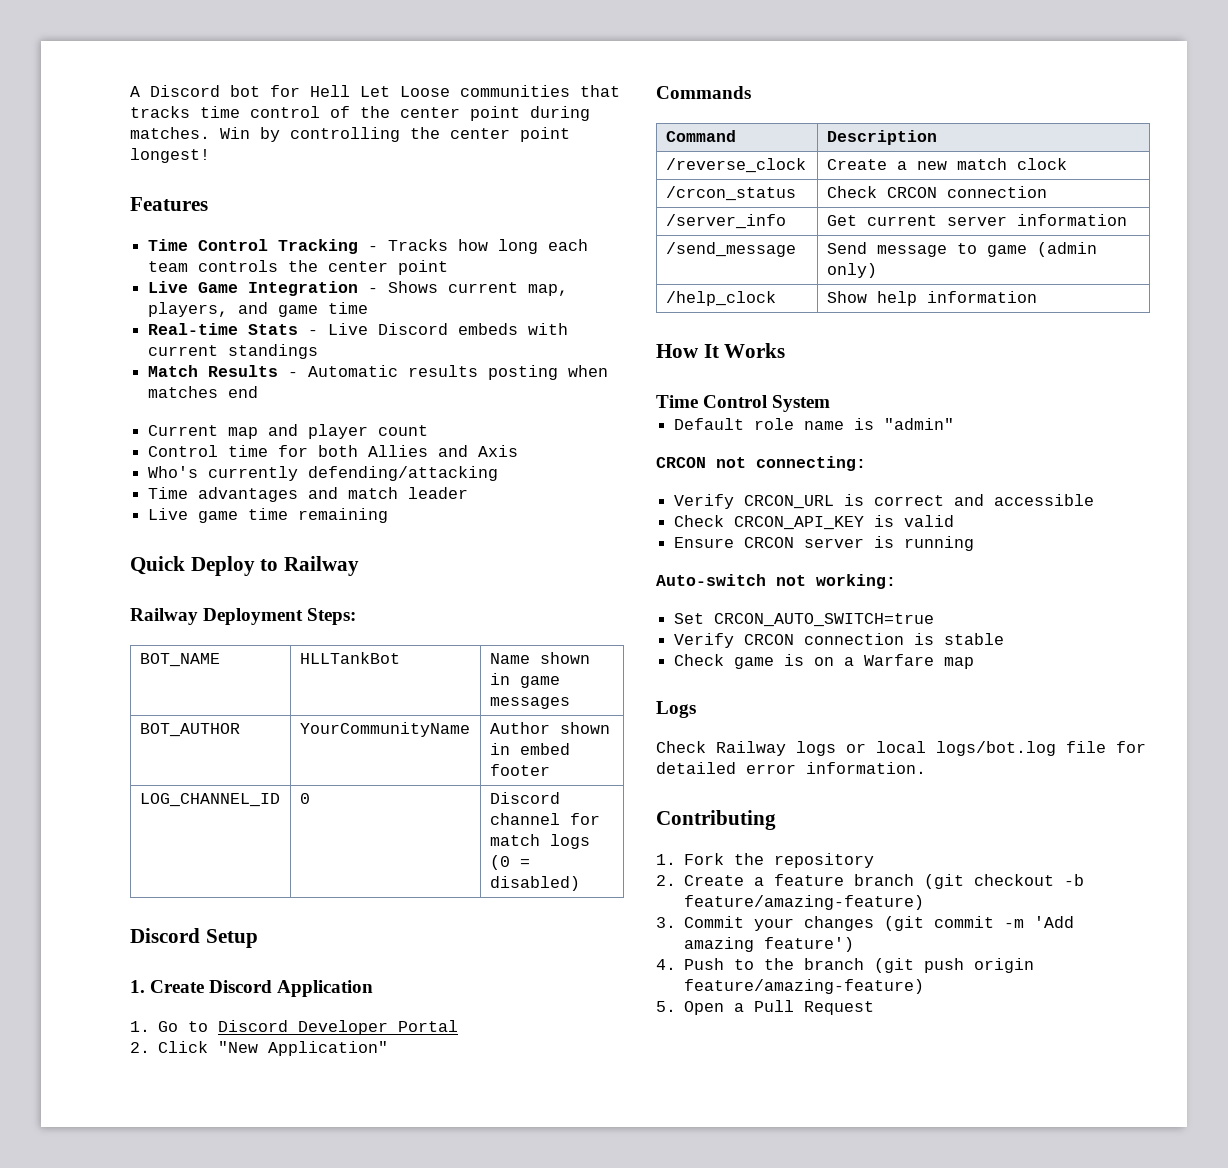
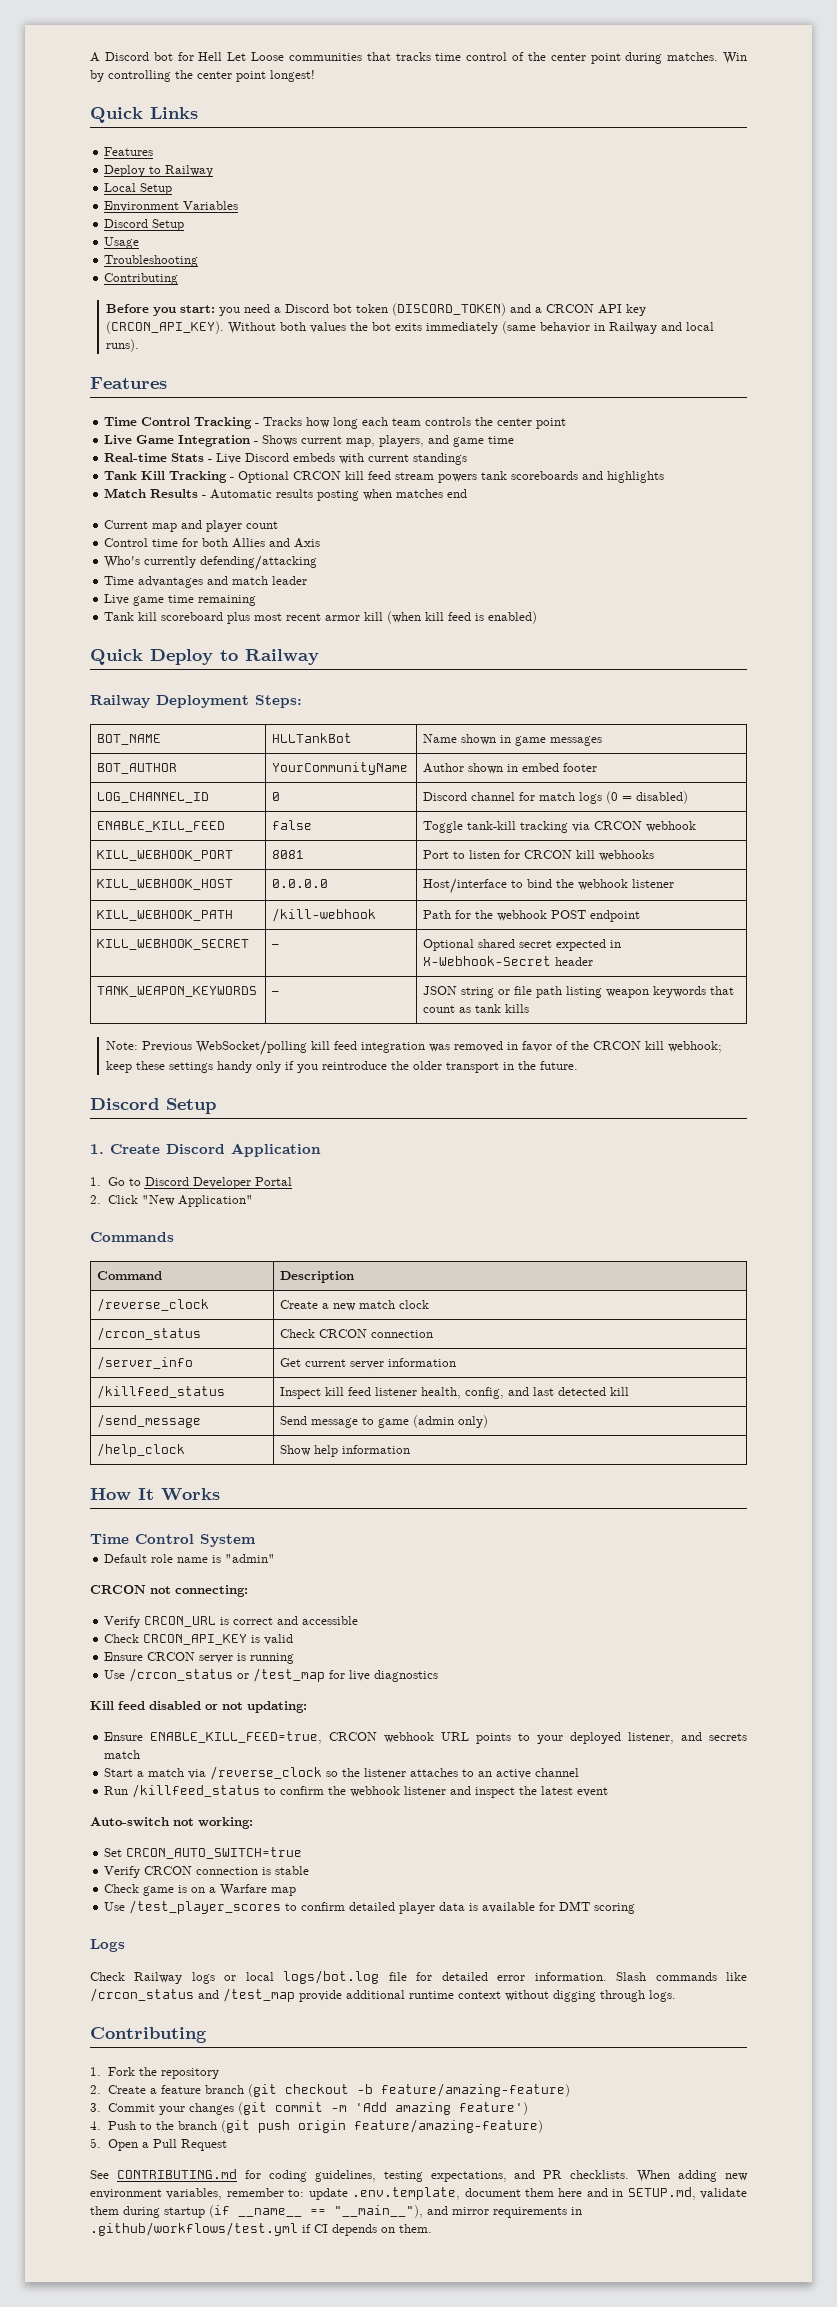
+ Quick Links
+ Features
+ Deploy to Railway
+ Local Setup
+ Environment Variables
+ Discord Setup
+ Usage
+ Troubleshooting
+ Contributing
+ Before you start: you need a Discord bot token (DISCORD_TOKEN) and a CRCON API key (CRCON_API_KEY). Without both values the bot exits immediately (same behavior in Railway and local runs).
+ Tank Kill Tracking - Optional CRCON kill feed stream powers tank scoreboards and highlights
+ Tank kill scoreboard plus most recent armor kill (when kill feed is enabled)
+ ENABLE_KILL_FEED | false | Toggle tank-kill tracking via CRCON webhook
+ KILL_WEBHOOK_PORT | 8081 | Port to listen for CRCON kill webhooks
+ KILL_WEBHOOK_HOST | 0.0.0.0 | Host/interface to bind the webhook listener
+ KILL_WEBHOOK_PATH | /kill-webhook | Path for the webhook POST endpoint
+ KILL_WEBHOOK_SECRET | – | Optional shared secret expected in X-Webhook-Secret header
+ TANK_WEAPON_KEYWORDS | – | JSON string or file path listing weapon keywords that count as tank kills
+ Note: Previous WebSocket/polling kill feed integration was removed in favor of the CRCON kill webhook; keep these settings handy only if you reintroduce the older transport in the future.
+ /killfeed_status | Inspect kill feed listener health, config, and last detected kill
+ Use /crcon_status or /test_map for live diagnostics
+ Kill feed disabled or not updating:
+ Ensure ENABLE_KILL_FEED=true, CRCON webhook URL points to your deployed listener, and secrets match
+ Start a match via /reverse_clock so the listener attaches to an active channel
+ Run /killfeed_status to confirm the webhook listener and inspect the latest event
+ Use /test_player_scores to confirm detailed player data is available for DMT scoring
+ Slash commands like /crcon_status and /test_map provide additional runtime context without digging through logs.
+ See CONTRIBUTING.md for coding guidelines, testing expectations, and PR checklists. When adding new environment variables, remember to: update .env.template, document them here and in SETUP.md, validate them during startup (if __name__ == "__main__"), and mirror requirements in .github/workflows/test.yml if CI depends on them.

